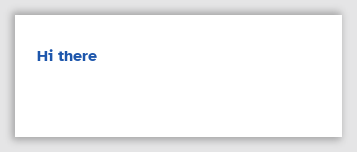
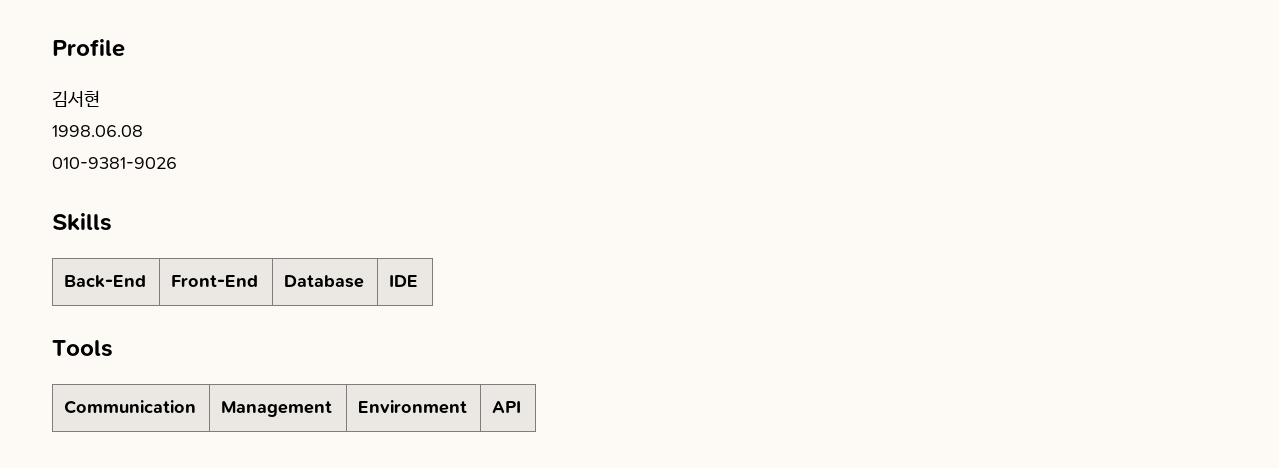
- Hi there
+ Profile
+ 김서현
+ 1998.06.08
+ 010-9381-9026
+ Skills
+ Back-End | Front-End | Database | IDE
+ Tools
+ Communication | Management | Environment | API

